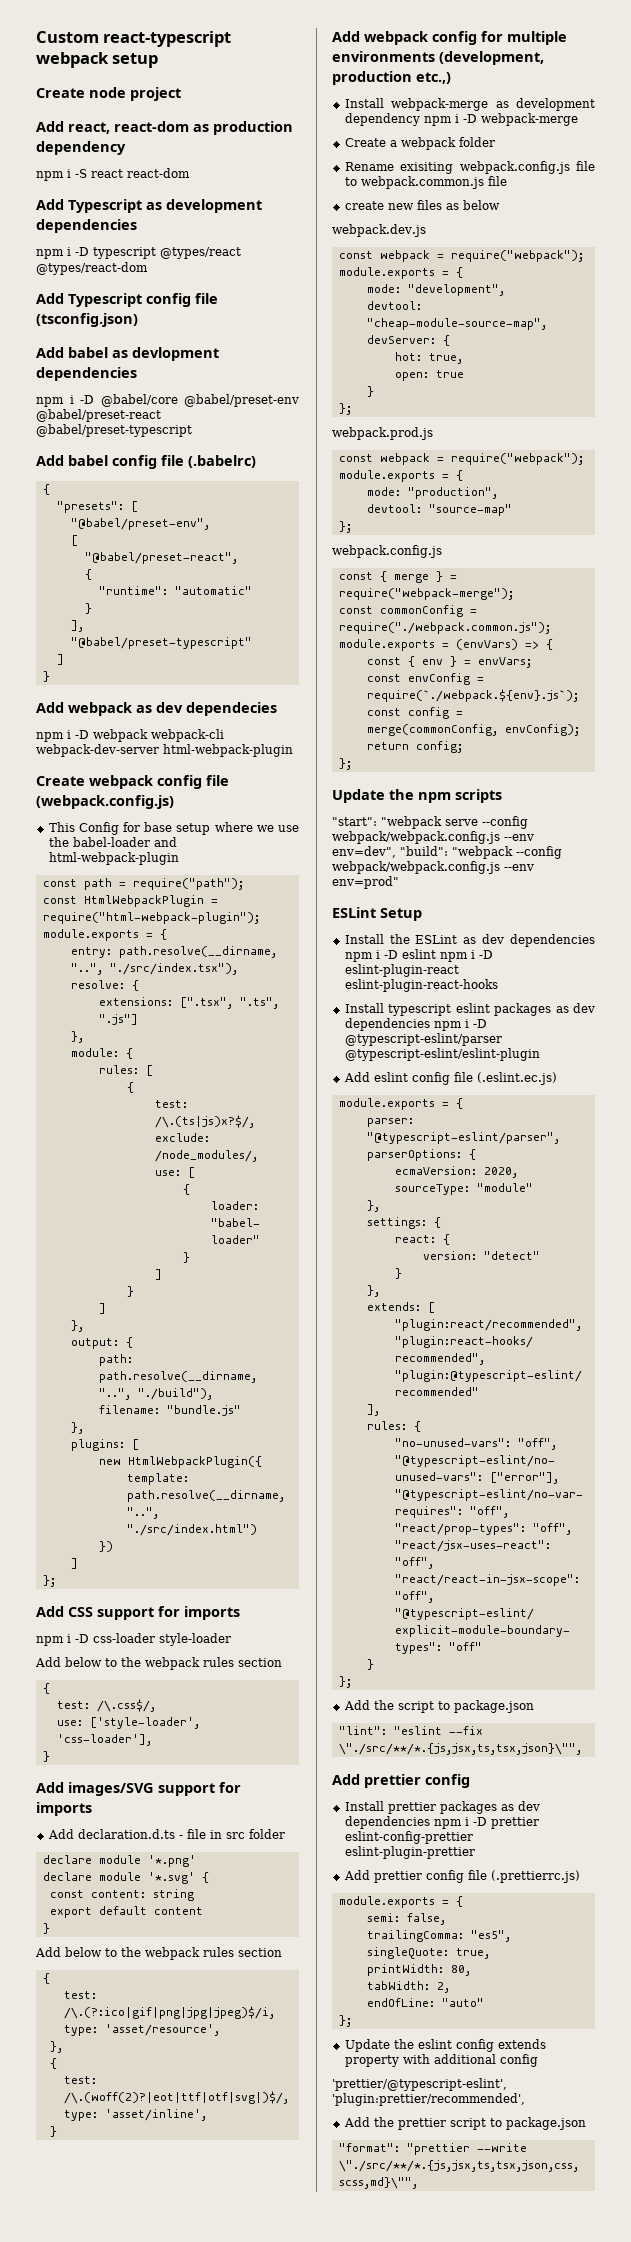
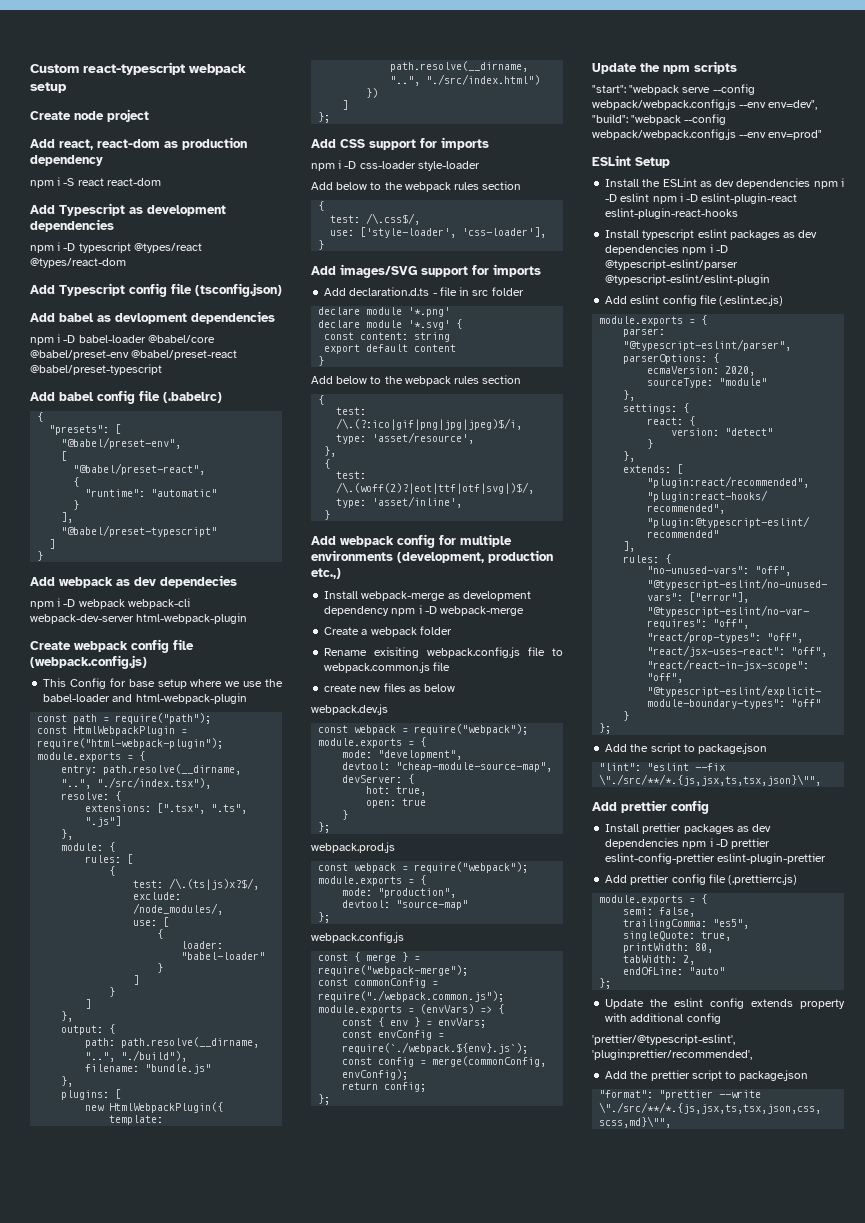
- npm i -D @babel/core @babel/preset-env @babel/preset-react @babel/preset-typescript
+ npm i -D babel-loader @babel/core @babel/preset-env @babel/preset-react @babel/preset-typescript

